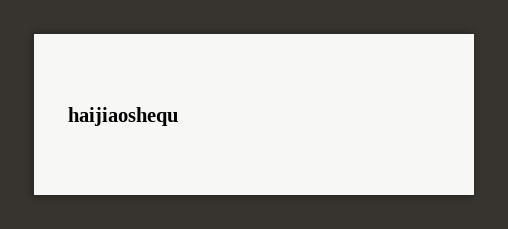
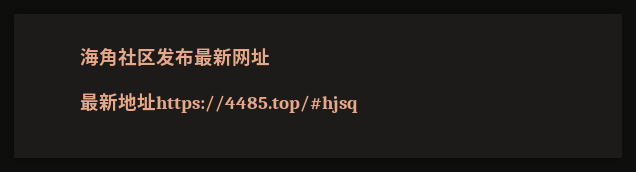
- haijiaoshequ
+ 海角社区发布最新网址
+ 最新地址https://4485.top/#hjsq

